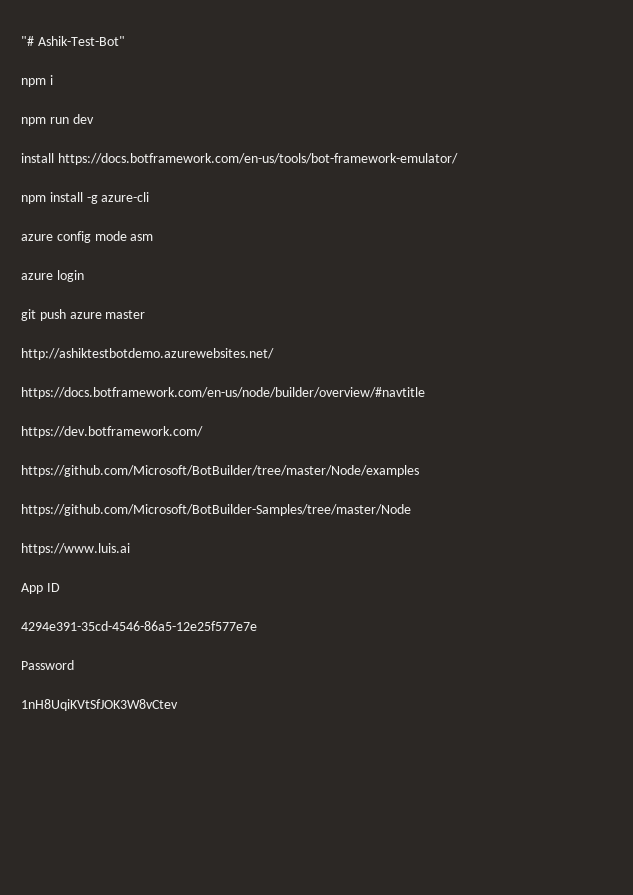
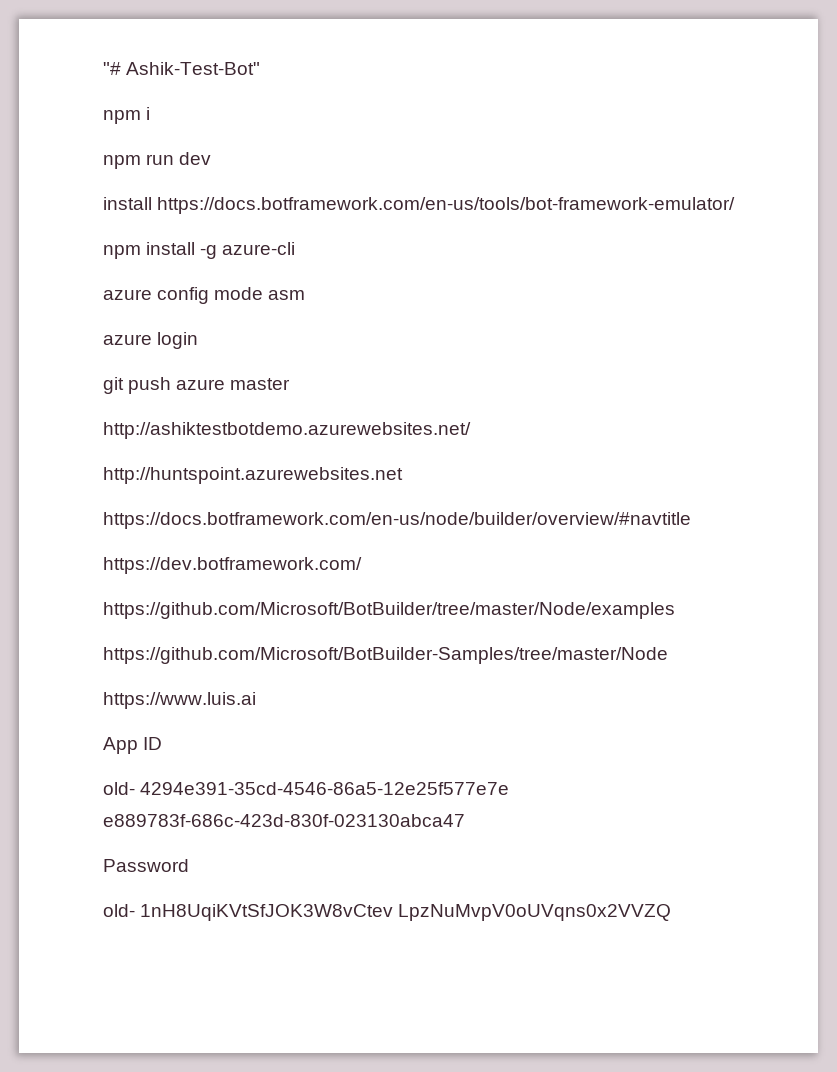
+ http://huntspoint.azurewebsites.net
- 4294e391-35cd-4546-86a5-12e25f577e7e
+ old- 4294e391-35cd-4546-86a5-12e25f577e7e e889783f-686c-423d-830f-023130abca47
- 1nH8UqiKVtSfJOK3W8vCtev
+ old- 1nH8UqiKVtSfJOK3W8vCtev LpzNuMvpV0oUVqns0x2VVZQ

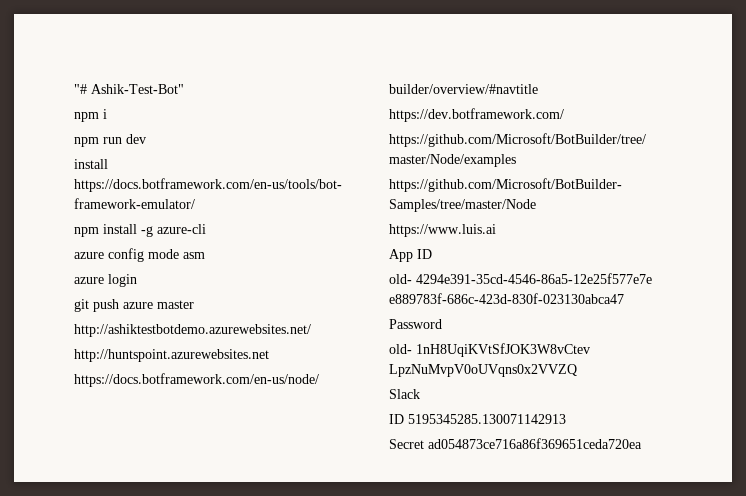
+ Slack
+ ID 5195345285.130071142913
+ Secret ad054873ce716a86f369651ceda720ea

